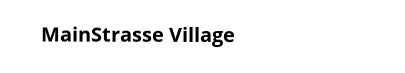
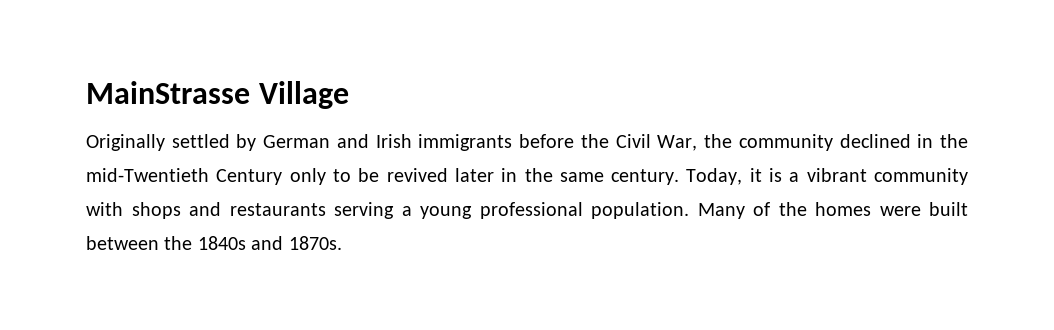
+ Originally settled by German and Irish immigrants before the Civil War, the community declined in the mid-Twentieth Century only to be revived later in the same century. Today, it is a vibrant community with shops and restaurants serving a young professional population. Many of the homes were built between the 1840s and 1870s.

